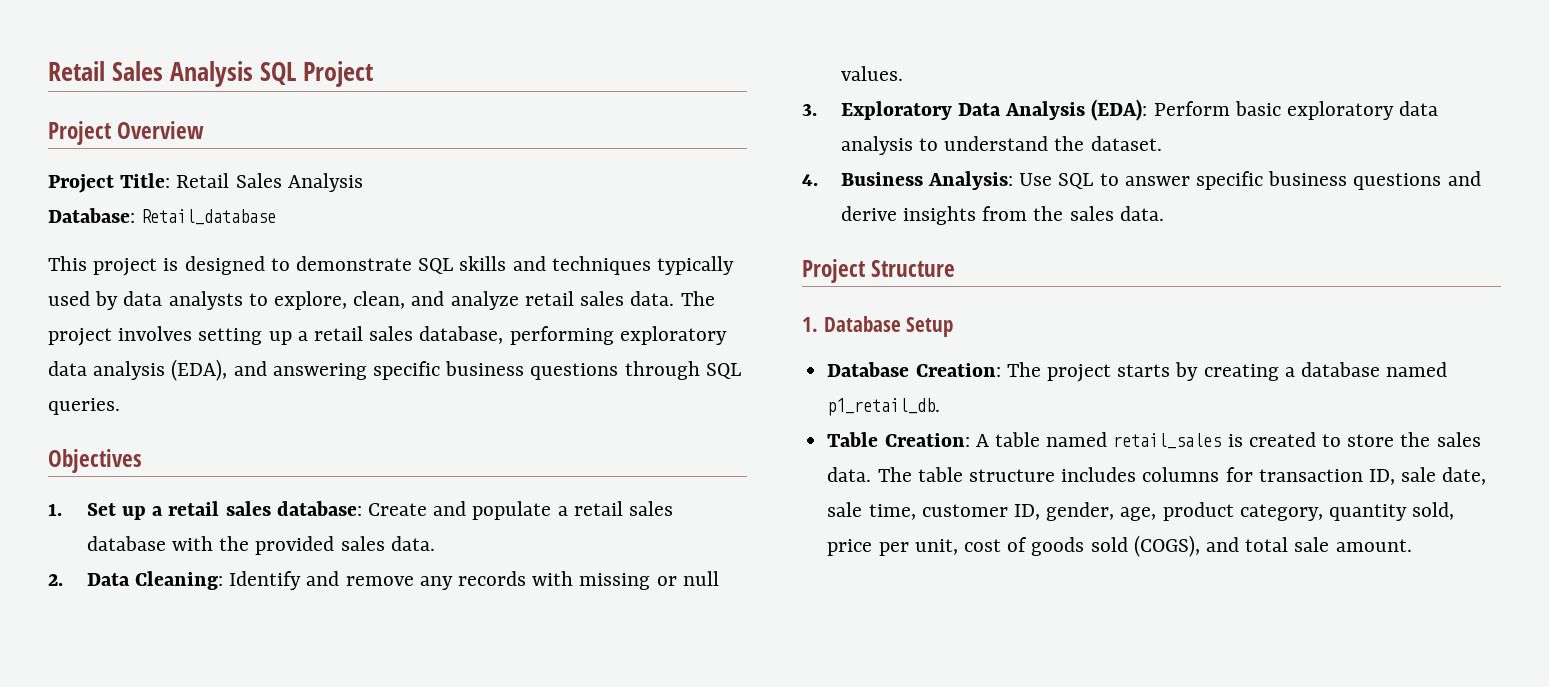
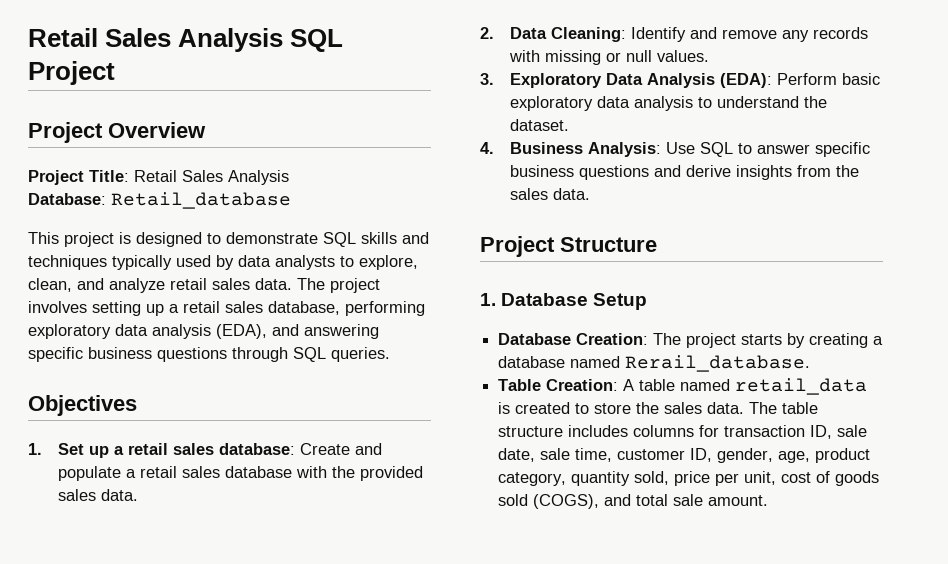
- Database Creation: The project starts by creating a database named p1_retail_db.
+ Database Creation: The project starts by creating a database named Rerail_database.
- Table Creation: A table named retail_sales is created to store the sales data.
+ Table Creation: A table named retail_data is created to store the sales data.

